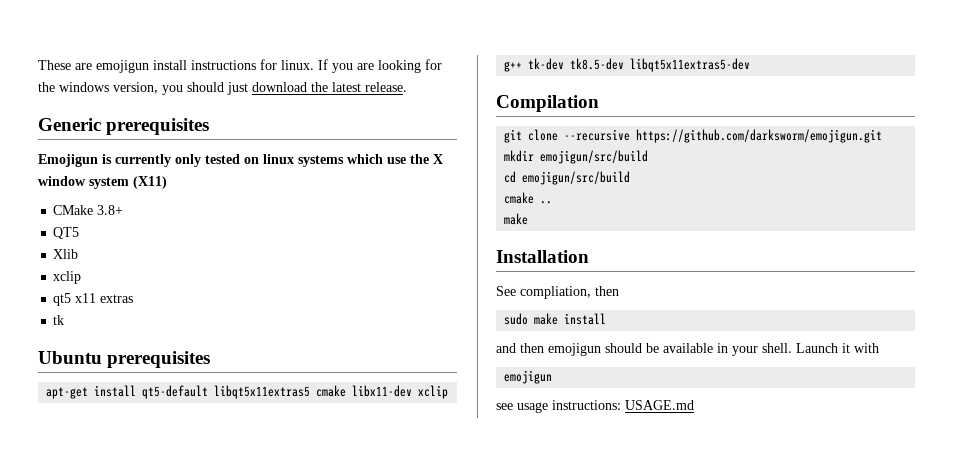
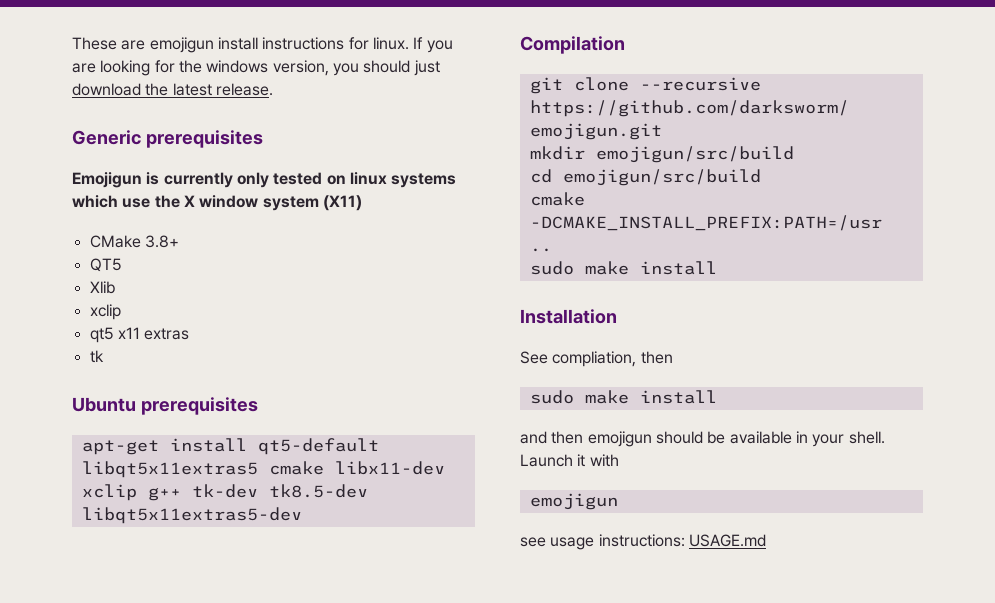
- cmake ..
- make
+ cmake -DCMAKE_INSTALL_PREFIX:PATH=/usr ..
+ sudo make install

